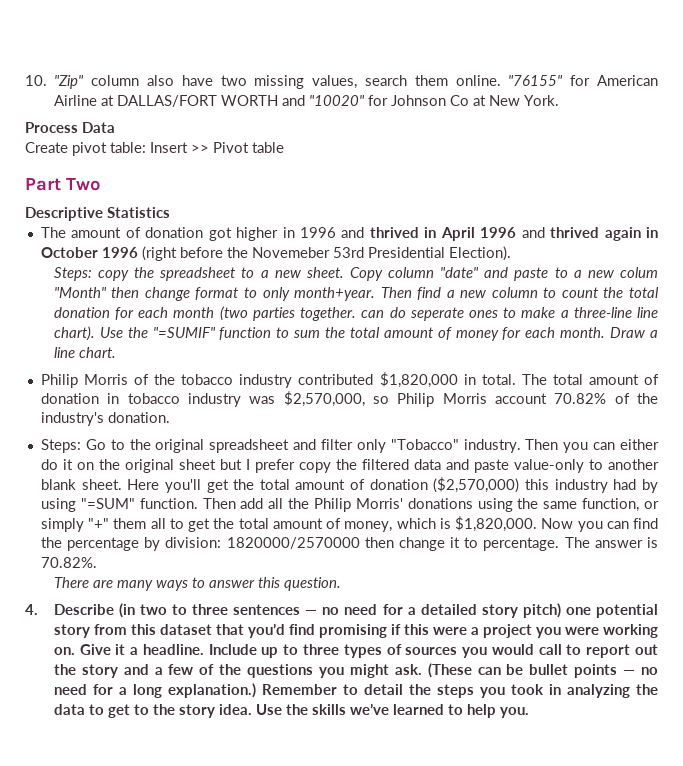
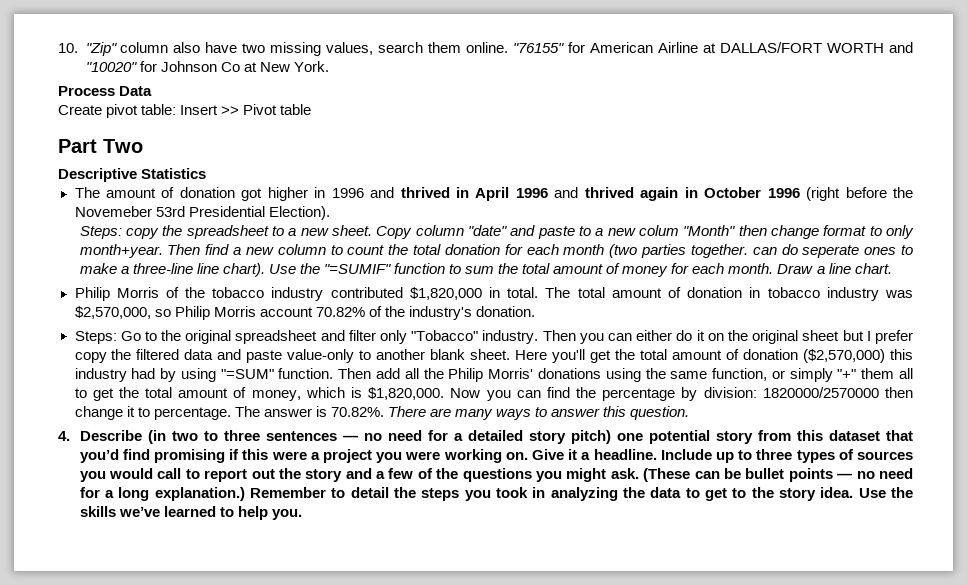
- The answer is 70.82%.
- There are many ways to answer this question.
+ The answer is 70.82%. There are many ways to answer this question.

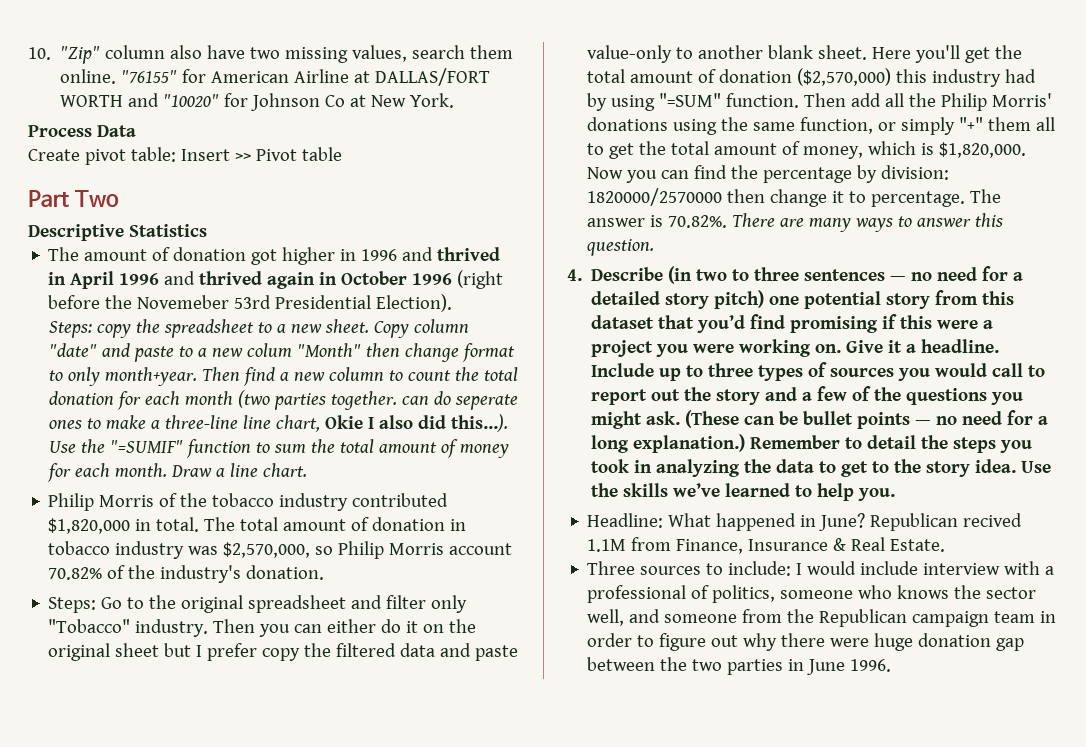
- Then find a new column to count the total donation for each month (two parties together. can do seperate ones to make a three-line line chart). Use the "=SUMIF" function to sum the total amount of money for each month.
+ Then find a new column to count the total donation for each month (two parties together. can do seperate ones to make a three-line line chart, Okie I also did this...). Use the "=SUMIF" function to sum the total amount of money for each month.
+ Headline: What happened in June? Republican recived 1.1M from Finance, Insurance & Real Estate.
+ Three sources to include: I would include interview with a professional of politics, someone who knows the sector well, and someone from the Republican campaign team in order to figure out why there were huge donation gap between the two parties in June 1996.

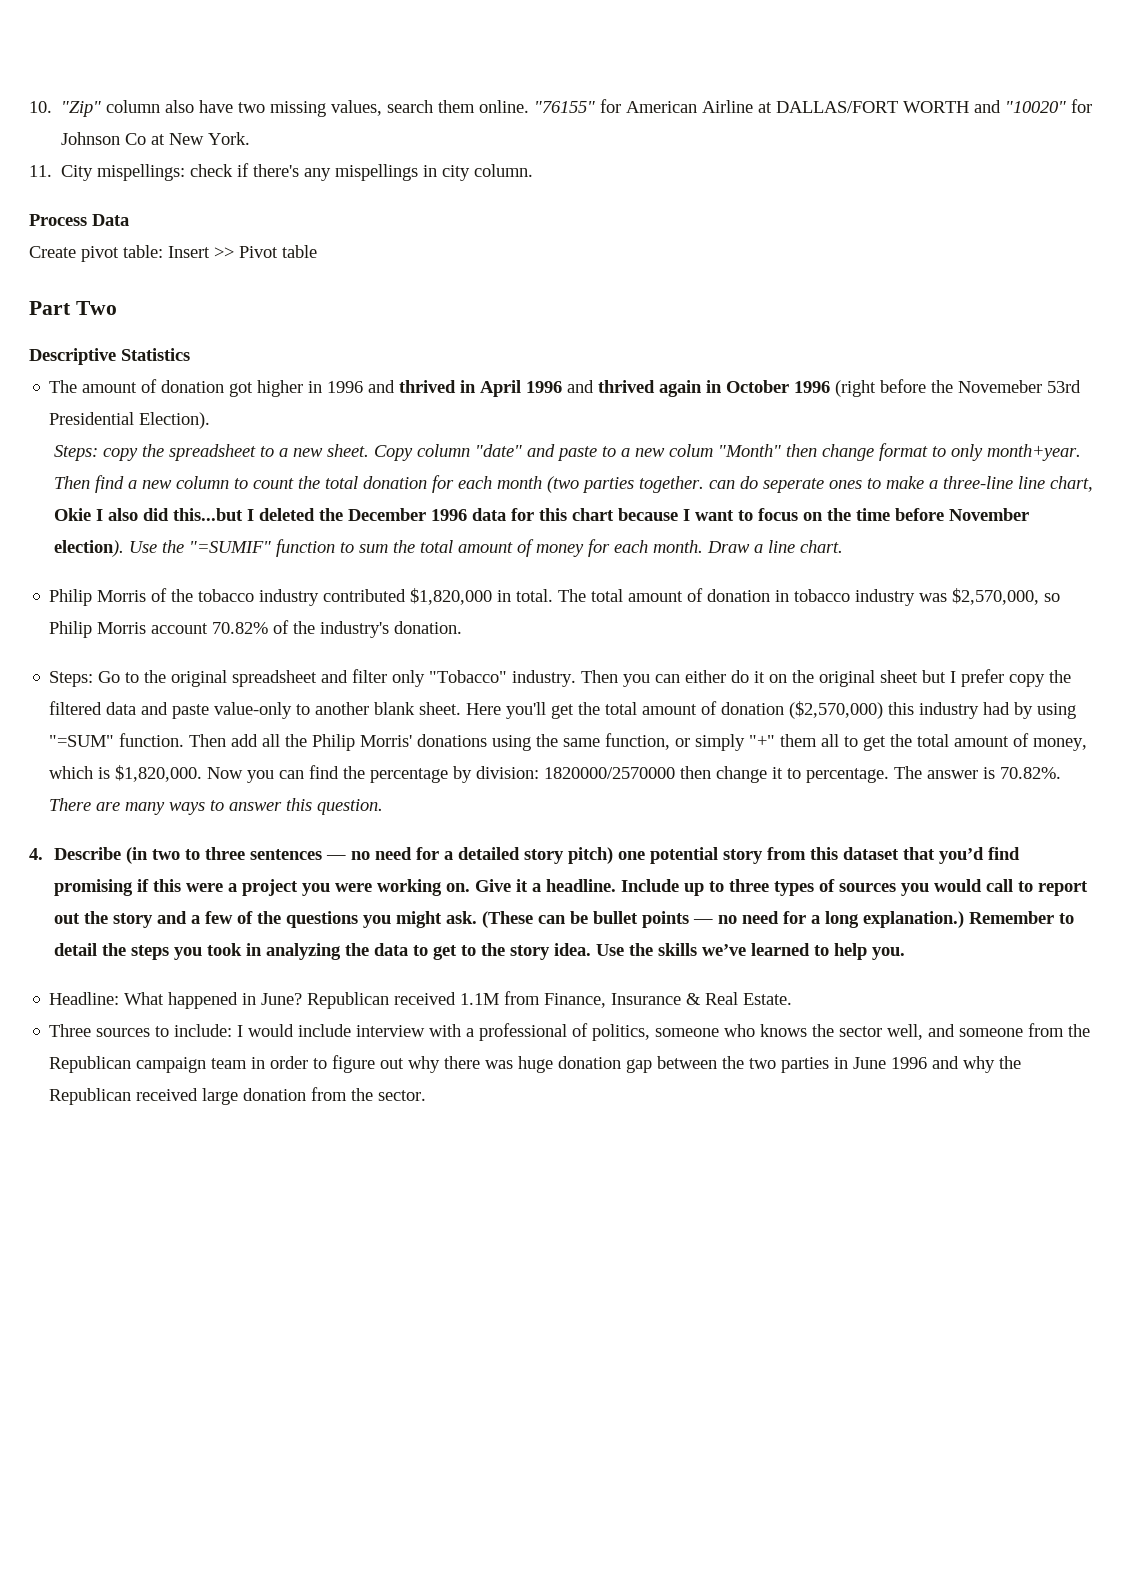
+ 11. City mispellings: check if there's any mispellings in city column.
- Then find a new column to count the total donation for each month (two parties together. can do seperate ones to make a three-line line chart, Okie I also did this...). Use the "=SUMIF" function to sum the total amount of money for each month.
+ Then find a new column to count the total donation for each month (two parties together. can do seperate ones to make a three-line line chart, Okie I also did this...but I deleted the December 1996 data for this chart because I want to focus on the time before November election). Use the "=SUMIF" function to sum the total amount of money for each month.
- Republican recived 1.1M from Finance, Insurance & Real Estate.
+ Republican received 1.1M from Finance, Insurance & Real Estate.
- Three sources to include: I would include interview with a professional of politics, someone who knows the sector well, and someone from the Republican campaign team in order to figure out why there were huge donation gap between the two parties in June 1996.
+ Three sources to include: I would include interview with a professional of politics, someone who knows the sector well, and someone from the Republican campaign team in order to figure out why there was huge donation gap between the two parties in June 1996 and why the Republican received large donation from the sector.

